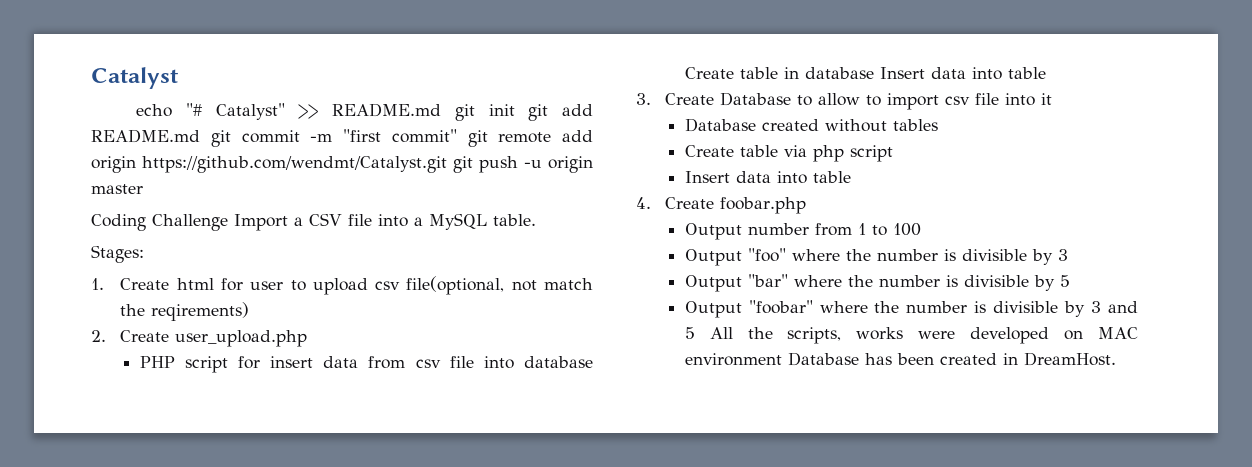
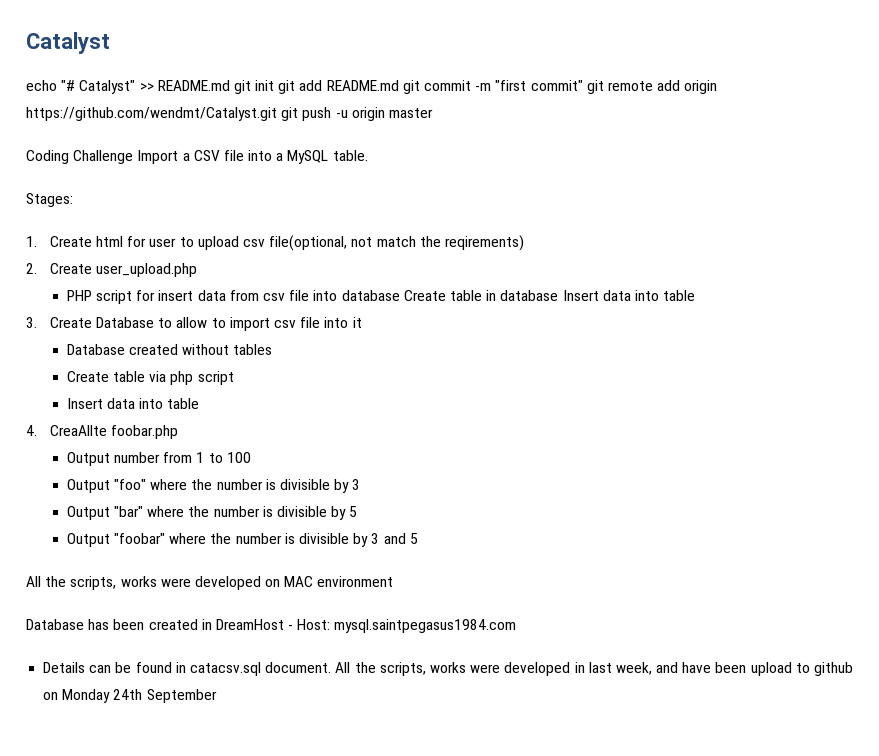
- 4. Create foobar.php
+ 4. CreaAllte foobar.php
- Output "foobar" where the number is divisible by 3 and 5 All the scripts, works were developed on MAC environment Database has been created in DreamHost.
+ Output "foobar" where the number is divisible by 3 and 5
+ All the scripts, works were developed on MAC environment
+ Database has been created in DreamHost - Host: mysql.saintpegasus1984.com
+ Details can be found in catacsv.sql document. All the scripts, works were developed in last week, and have been upload to github on Monday 24th September

